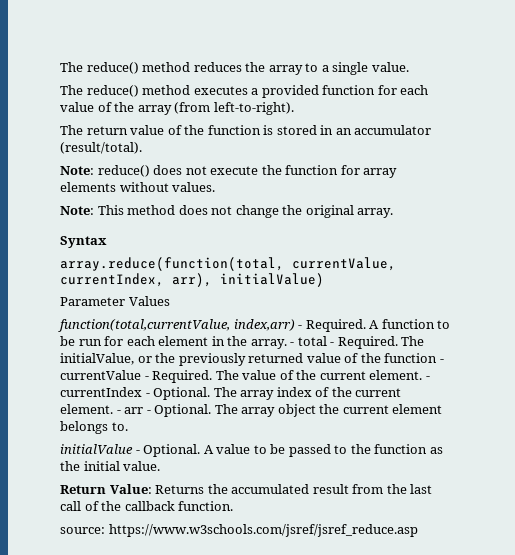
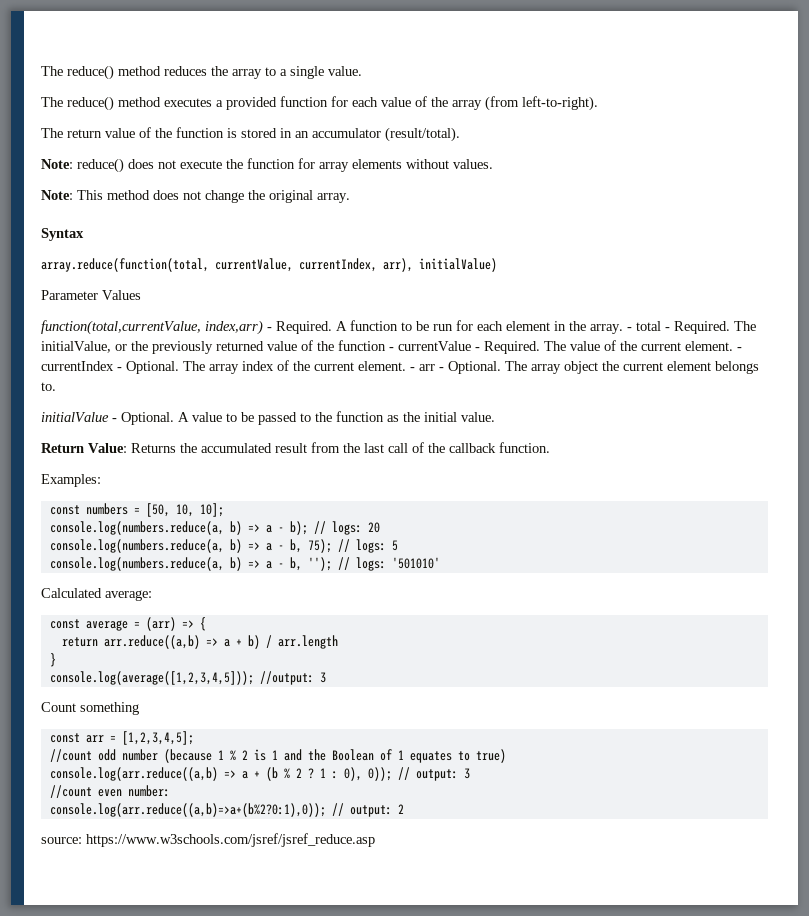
+ Examples:
+ const numbers = [50, 10, 10];
+ console.log(numbers.reduce(a, b) => a - b); // logs: 20
+ console.log(numbers.reduce(a, b) => a - b, 75); // logs: 5
+ console.log(numbers.reduce(a, b) => a - b, ''); // logs: '501010'
+ Calculated average:
+ const average = (arr) => {
+ return arr.reduce((a,b) => a + b) / arr.length
+ }
+ console.log(average([1,2,3,4,5])); //output: 3
+ Count something
+ const arr = [1,2,3,4,5];
+ //count odd number (because 1 % 2 is 1 and the Boolean of 1 equates to true)
+ console.log(arr.reduce((a,b) => a + (b % 2 ? 1 : 0), 0)); // output: 3
+ //count even number:
+ console.log(arr.reduce((a,b)=>a+(b%2?0:1),0)); // output: 2

